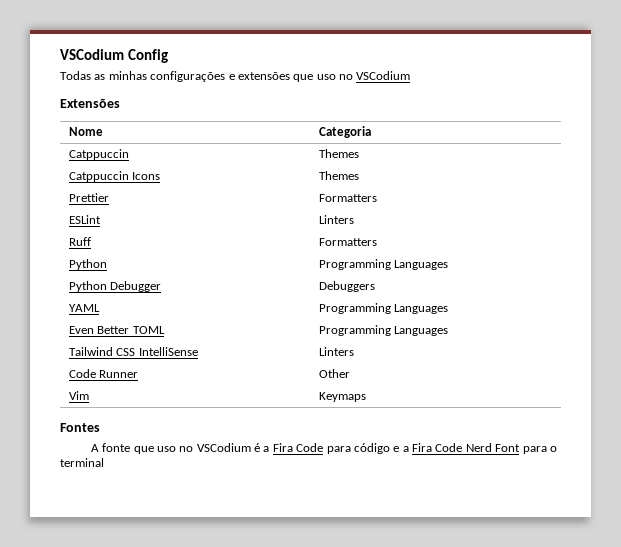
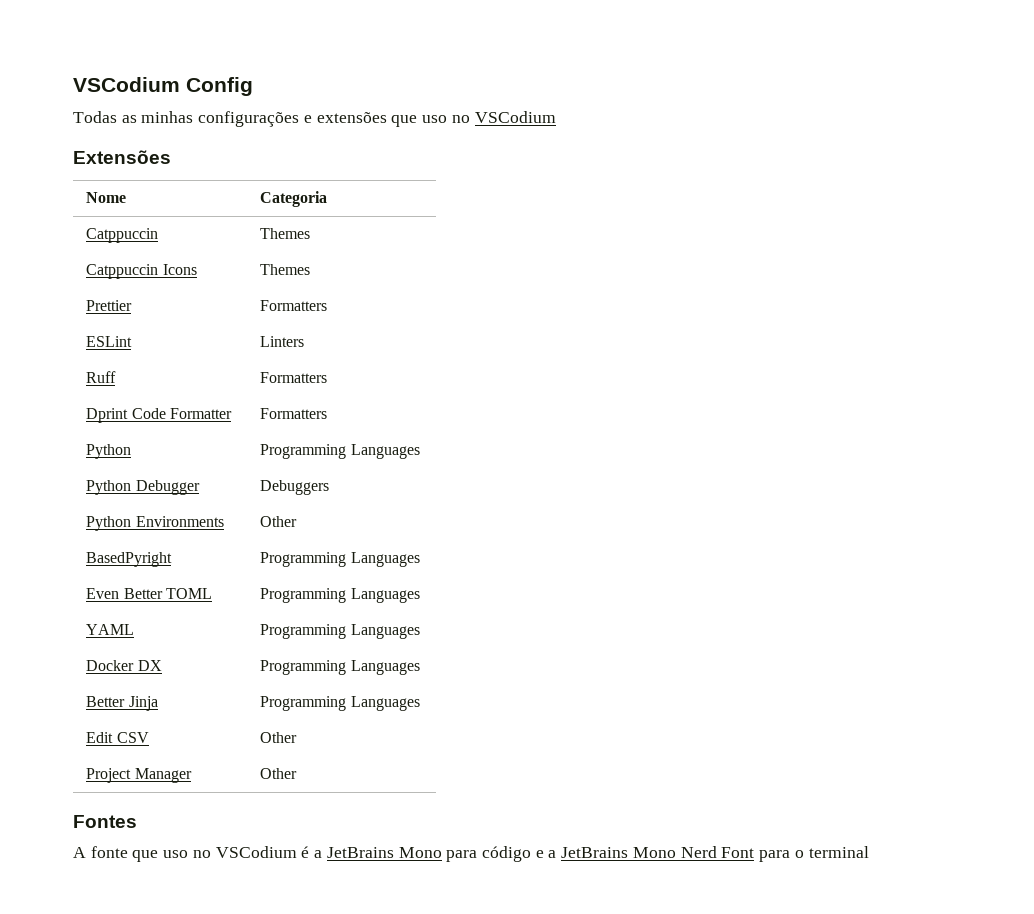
+ Dprint Code Formatter | Formatters
- YAML | Programming Languages
+ Python Environments | Other
+ BasedPyright | Programming Languages
- Tailwind CSS IntelliSense | Linters
- Code Runner | Other
- Vim | Keymaps
+ YAML | Programming Languages
+ Docker DX | Programming Languages
+ Better Jinja | Programming Languages
+ Edit CSV | Other
+ Project Manager | Other
- A fonte que uso no VSCodium é a Fira Code para código e a Fira Code Nerd Font para o terminal
+ A fonte que uso no VSCodium é a JetBrains Mono para código e a JetBrains Mono Nerd Font para o terminal

